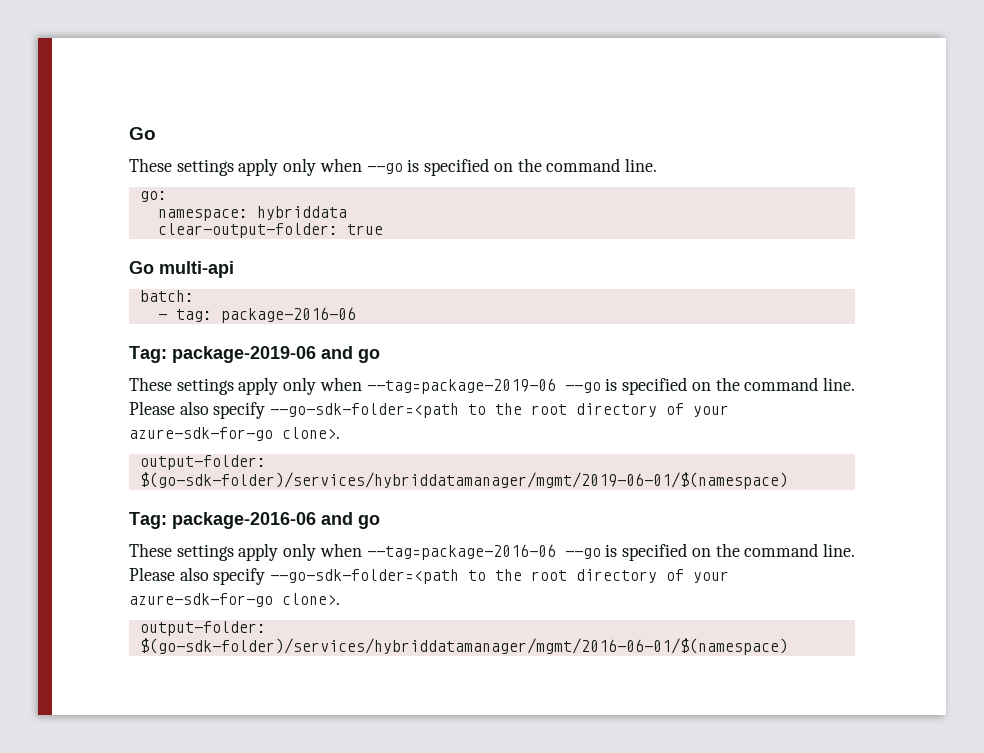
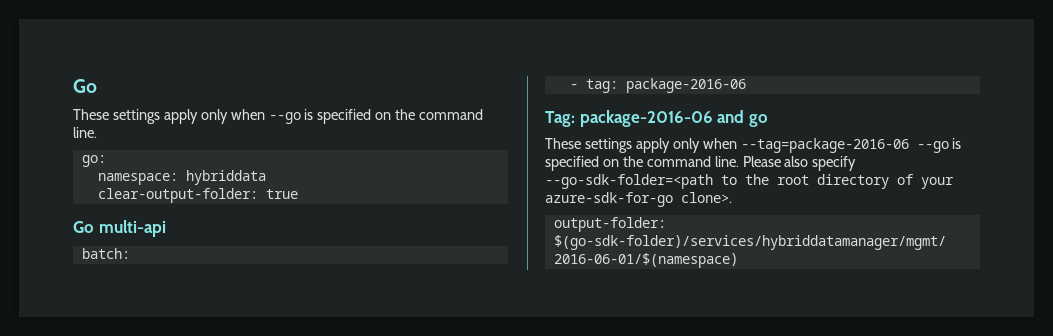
- Tag: package-2019-06 and go
- These settings apply only when --tag=package-2019-06 --go is specified on the command line. Please also specify --go-sdk-folder=<path to the root directory of your azure-sdk-for-go clone>.
- output-folder: $(go-sdk-folder)/services/hybriddatamanager/mgmt/2019-06-01/$(namespace)

